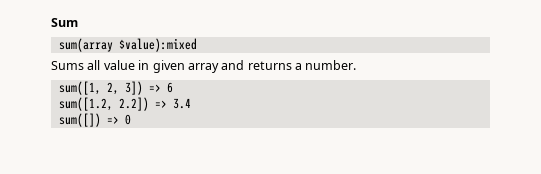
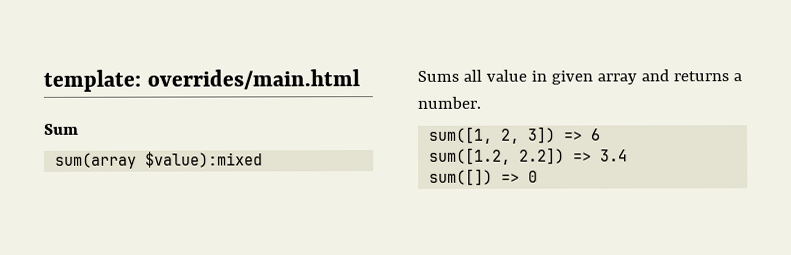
+ template: overrides/main.html

